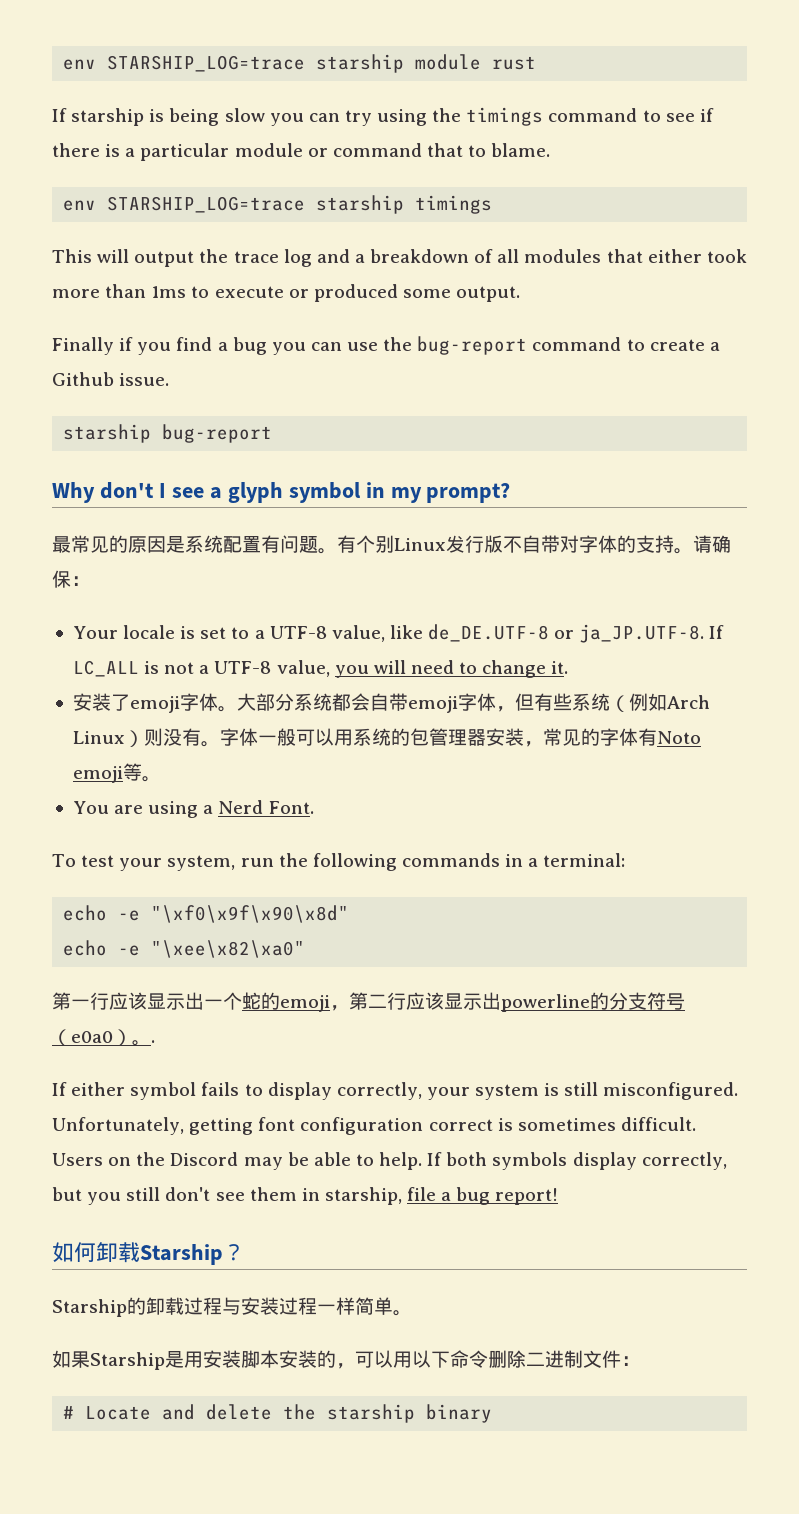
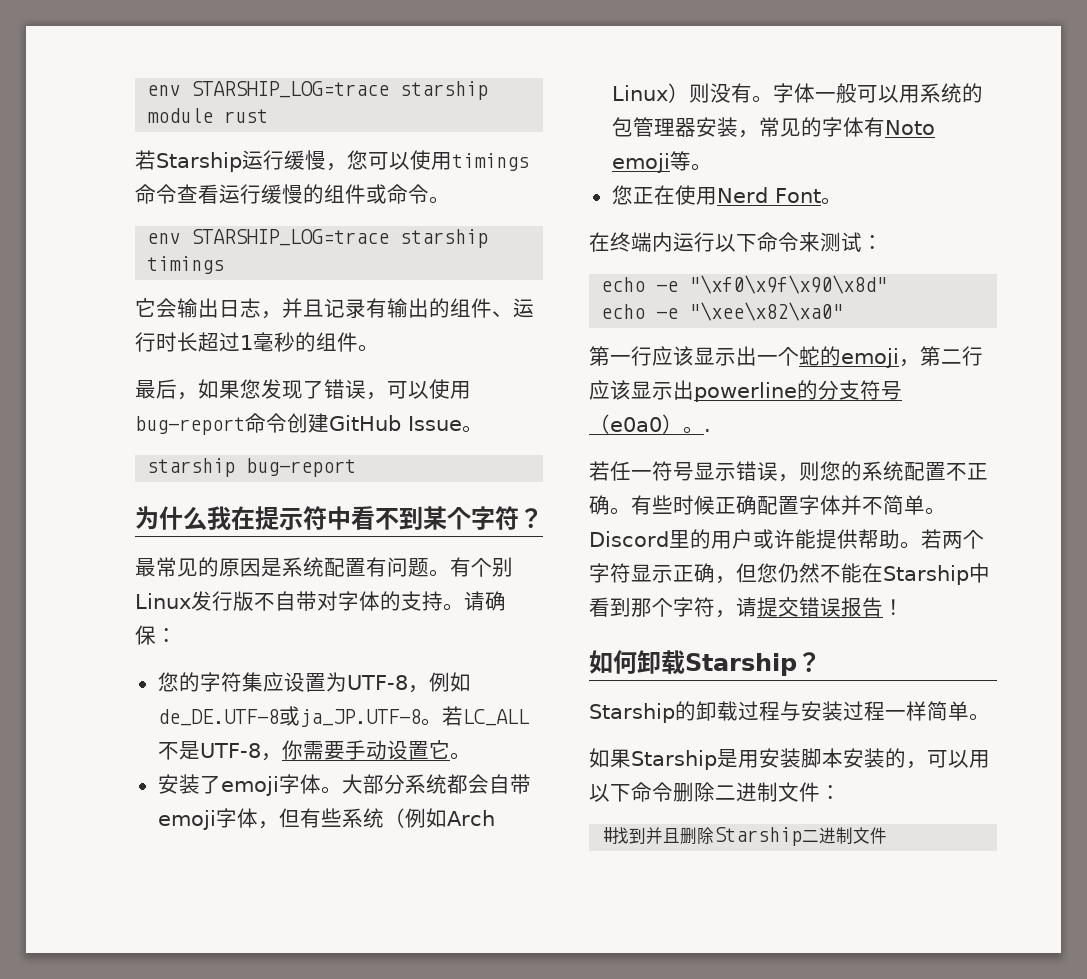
- If starship is being slow you can try using the timings command to see if there is a particular module or command that to blame.
+ 若Starship运行缓慢，您可以使用timings命令查看运行缓慢的组件或命令。
  env STARSHIP_LOG=trace starship timings
- This will output the trace log and a breakdown of all modules that either took more than 1ms to execute or produced some output.
- Finally if you find a bug you can use the bug-report command to create a Github issue.
+ 它会输出日志，并且记录有输出的组件、运行时长超过1毫秒的组件。
+ 最后，如果您发现了错误，可以使用bug-report命令创建GitHub Issue。
  starship bug-report
- Why don't I see a glyph symbol in my prompt?
+ 为什么我在提示符中看不到某个字符？
- Your locale is set to a UTF-8 value, like de_DE.UTF-8 or ja_JP.UTF-8. If LC_ALL is not a UTF-8 value, you will need to change it.
+ 您的字符集应设置为UTF-8，例如de_DE.UTF-8或ja_JP.UTF-8。若LC_ALL不是UTF-8，你需要手动设置它。
- You are using a Nerd Font.
- To test your system, run the following commands in a terminal:
+ 您正在使用Nerd Font。
+ 在终端内运行以下命令来测试：
- If either symbol fails to display correctly, your system is still misconfigured. Unfortunately, getting font configuration correct is sometimes difficult. Users on the Discord may be able to help. If both symbols display correctly, but you still don't see them in starship, file a bug report!
+ 若任一符号显示错误，则您的系统配置不正确。有些时候正确配置字体并不简单。Discord里的用户或许能提供帮助。若两个字符显示正确，但您仍然不能在Starship中看到那个字符，请提交错误报告！
- # Locate and delete the starship binary
+ #找到并且删除Starship二进制文件

